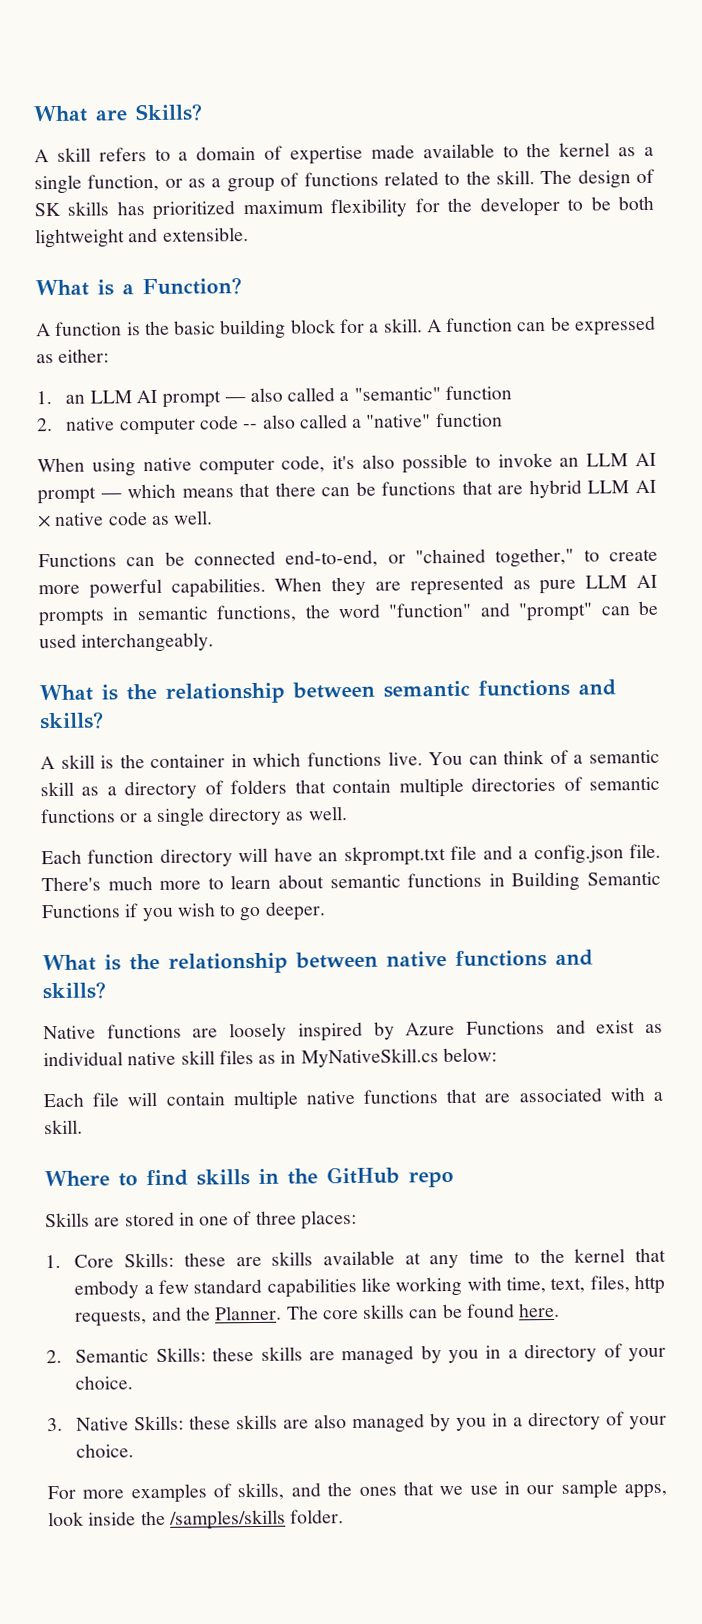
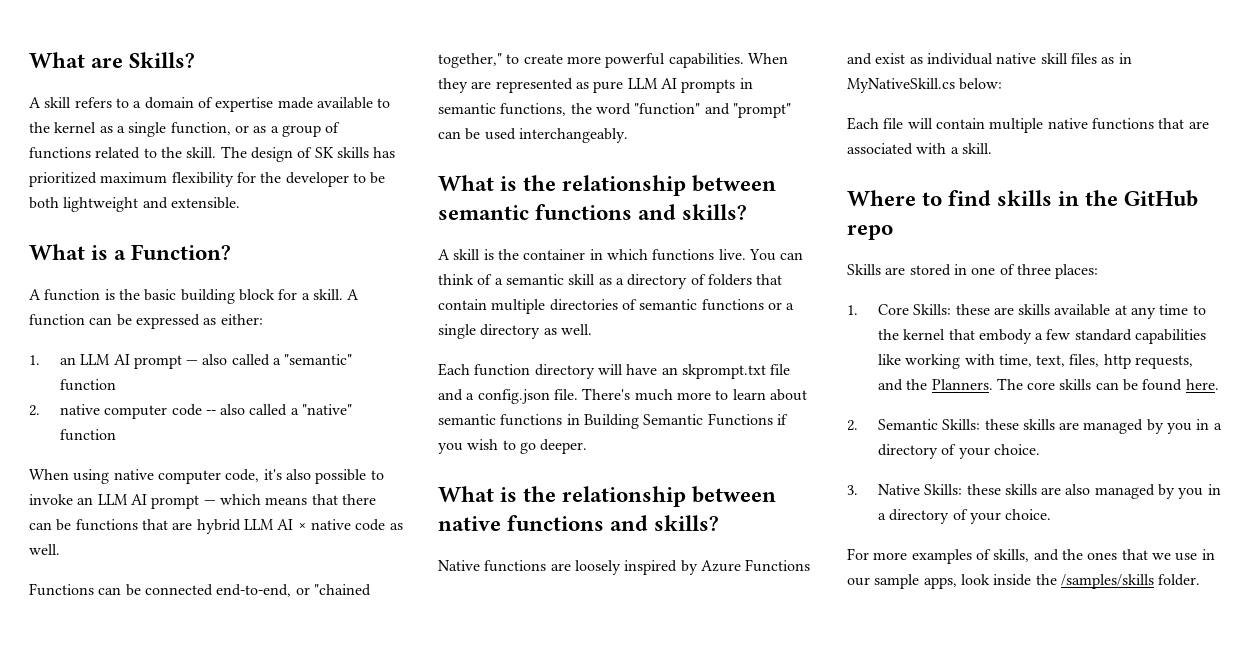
- 1. Core Skills: these are skills available at any time to the kernel that embody a few standard capabilities like working with time, text, files, http requests, and the Planner.
+ 1. Core Skills: these are skills available at any time to the kernel that embody a few standard capabilities like working with time, text, files, http requests, and the Planners.

